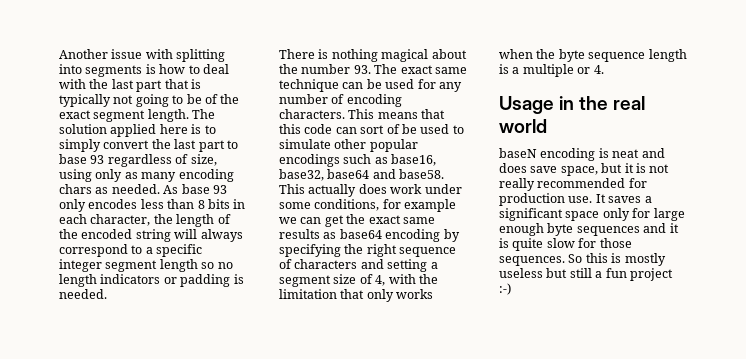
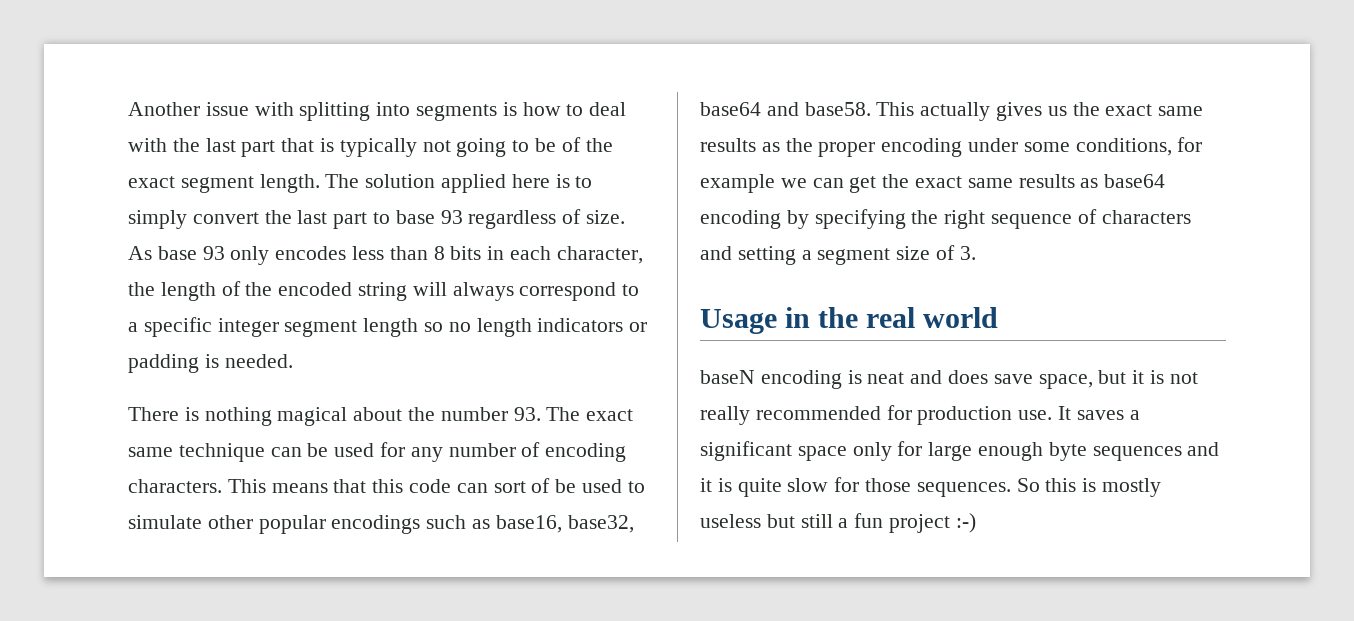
- The solution applied here is to simply convert the last part to base 93 regardless of size, using only as many encoding chars as needed.
+ The solution applied here is to simply convert the last part to base 93 regardless of size.
- This actually does work under some conditions, for example we can get the exact same results as base64 encoding by specifying the right sequence of characters and setting a segment size of 4, with the limitation that only works when the byte sequence length is a multiple or 4.
+ This actually gives us the exact same results as the proper encoding under some conditions, for example we can get the exact same results as base64 encoding by specifying the right sequence of characters and setting a segment size of 3.

